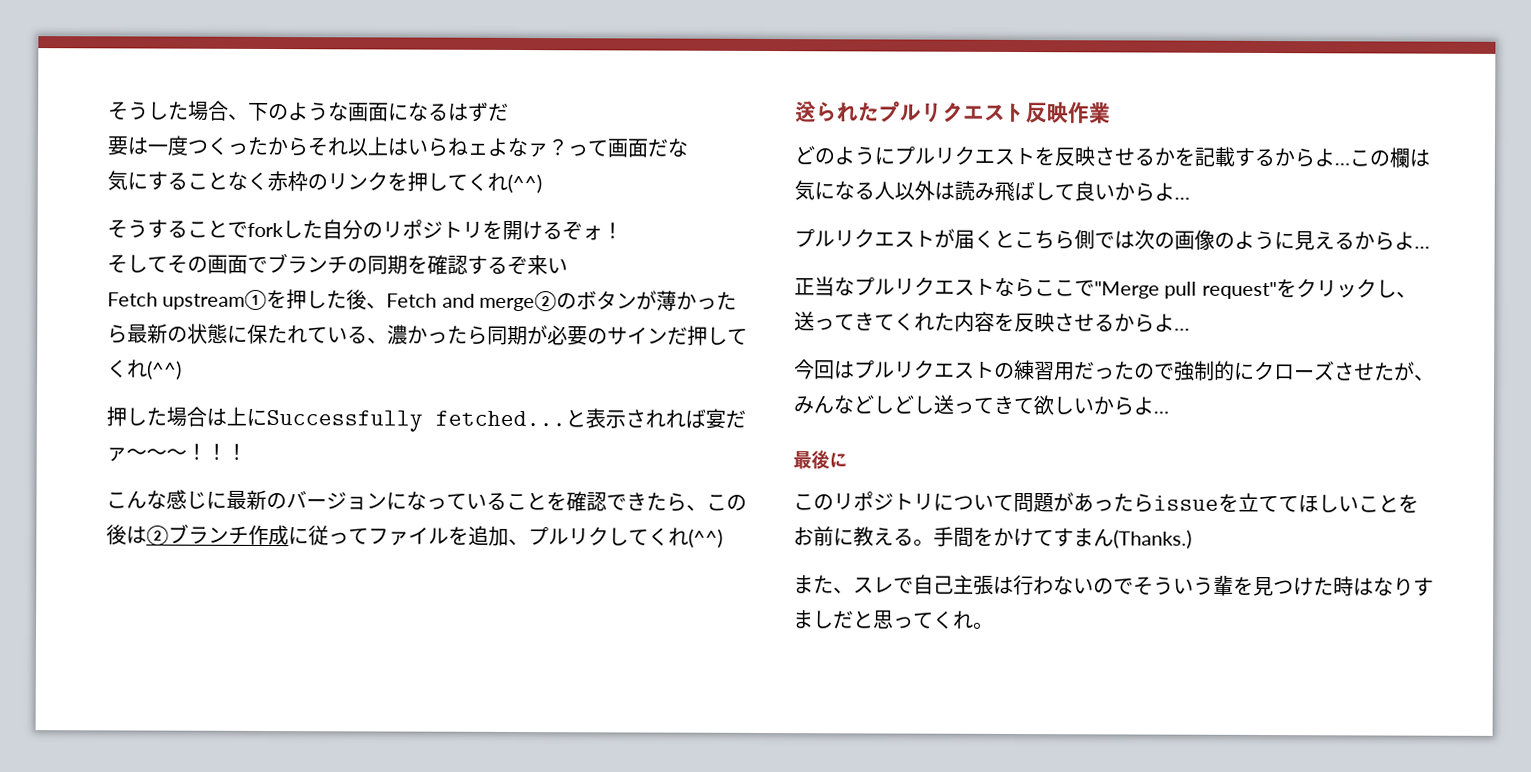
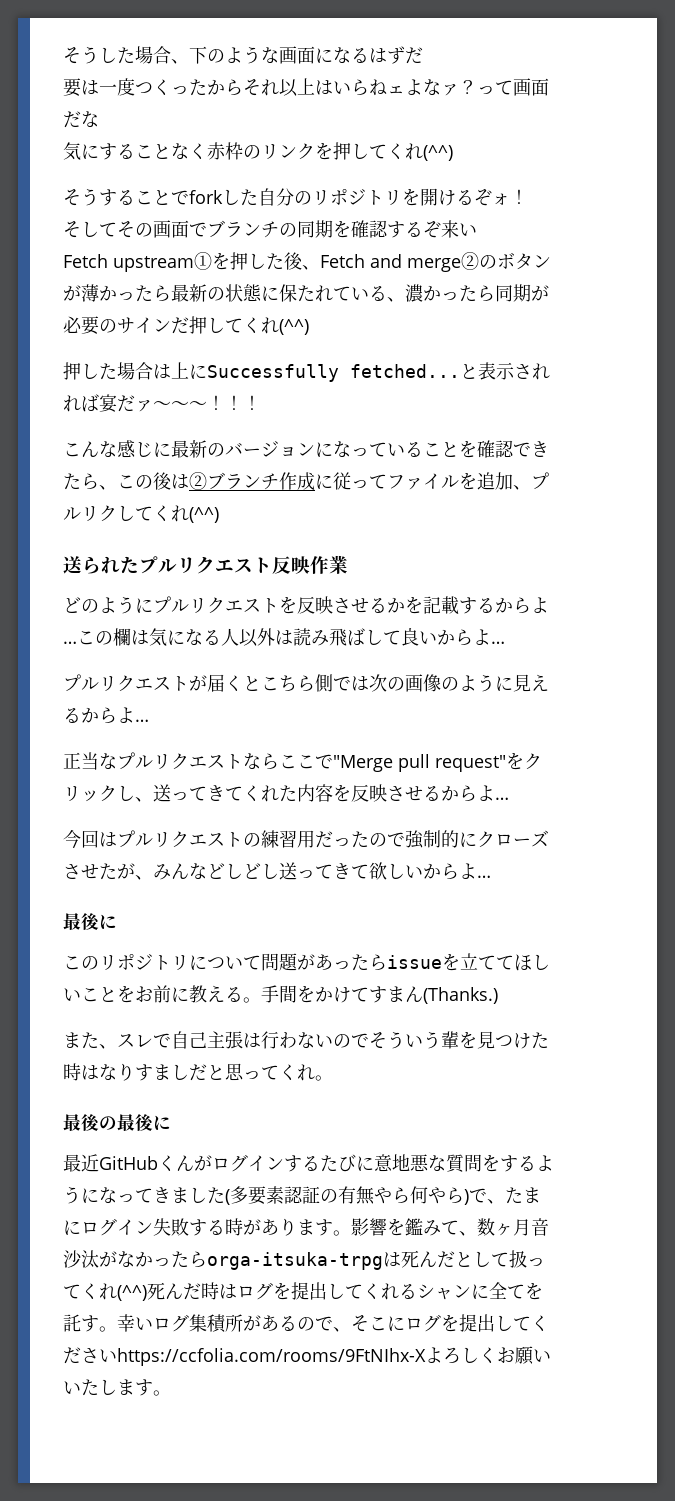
+ 最後の最後に
+ 最近GitHubくんがログインするたびに意地悪な質問をするようになってきました(多要素認証の有無やら何やら)で、たまにログイン失敗する時があります。影響を鑑みて、数ヶ月音沙汰がなかったらorga-itsuka-trpgは死んだとして扱ってくれ(^^)死んだ時はログを提出してくれるシャンに全てを託す。幸いログ集積所があるので、そこにログを提出してくださいhttps://ccfolia.com/rooms/9FtNIhx-Xよろしくお願いいたします。

